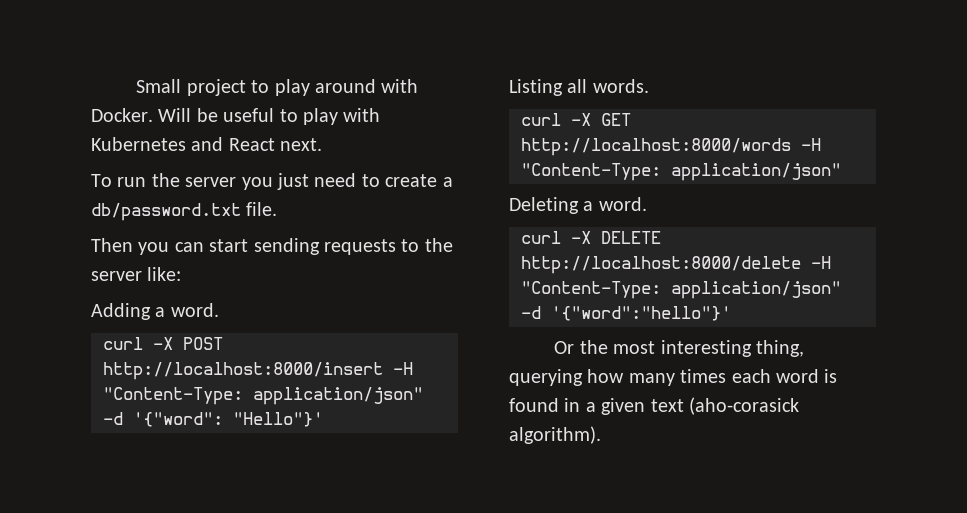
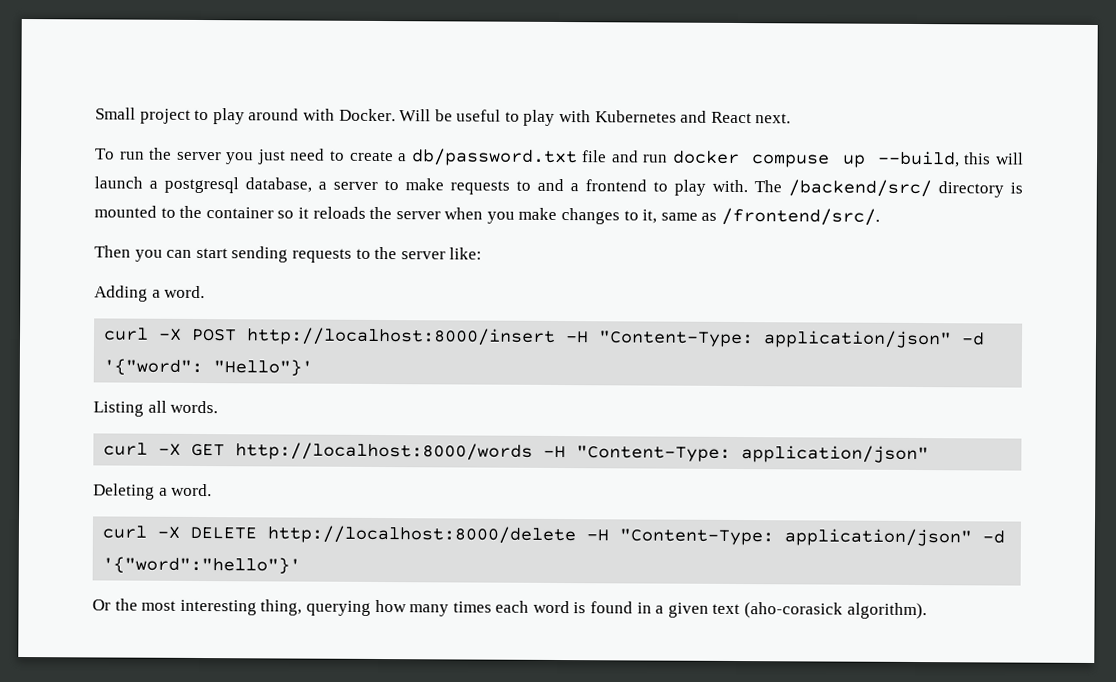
- To run the server you just need to create a db/password.txt file.
+ To run the server you just need to create a db/password.txt file and run docker compuse up --build, this will launch a postgresql database, a server to make requests to and a frontend to play with. The /backend/src/ directory is mounted to the container so it reloads the server when you make changes to it, same as /frontend/src/.

